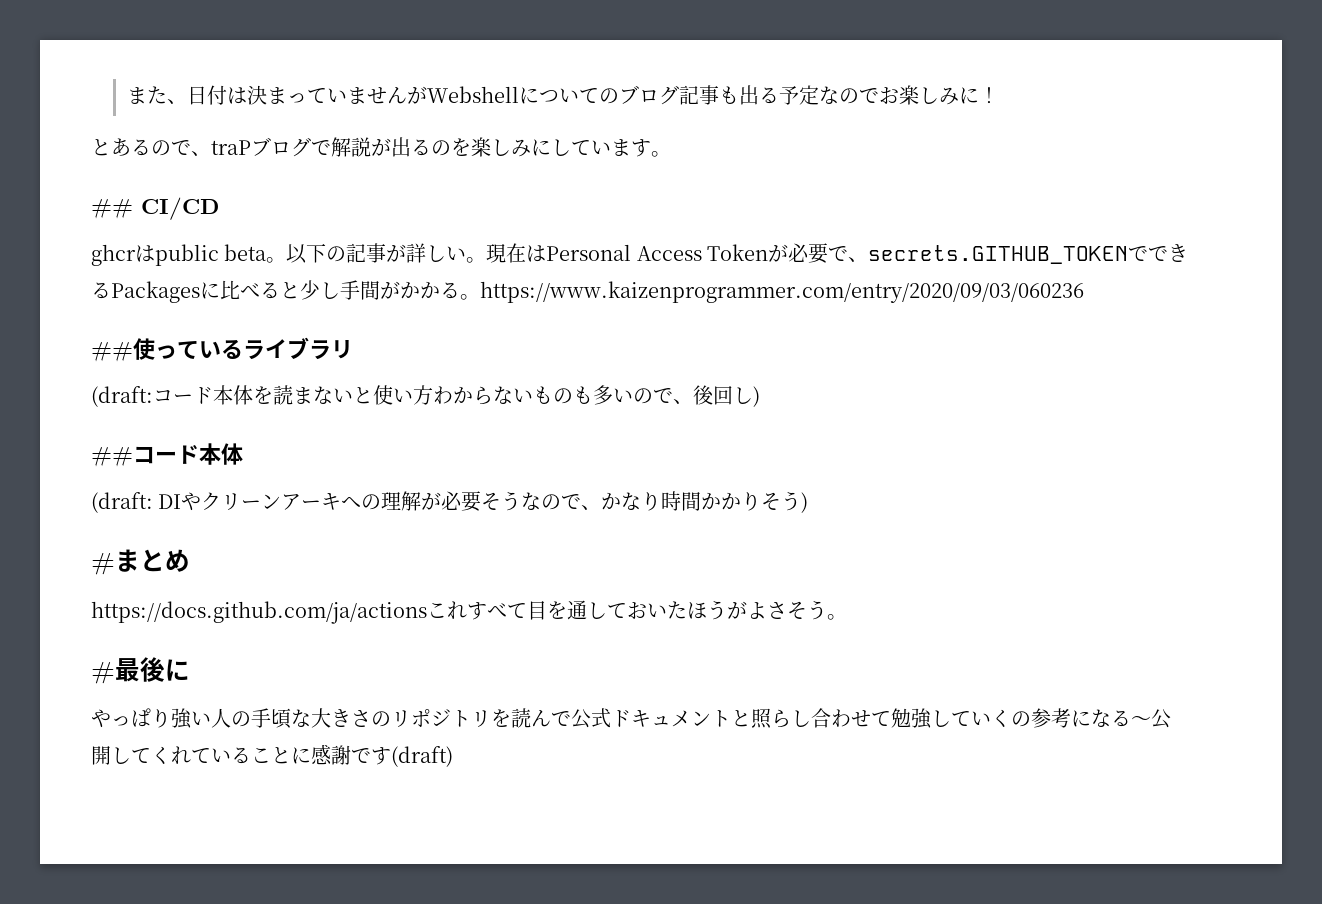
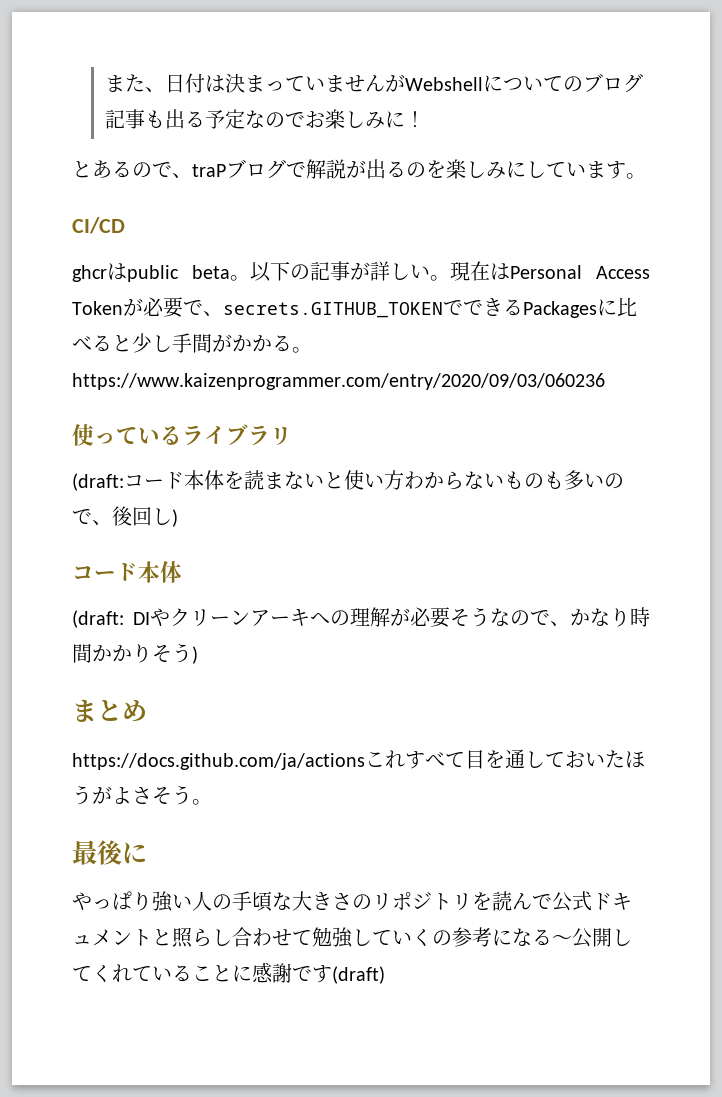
- ## CI/CD
+ CI/CD
- ##使っているライブラリ
+ 使っているライブラリ
  (draft:コード本体を読まないと使い方わからないものも多いので、後回し)
- ##コード本体
+ コード本体
- #まとめ
+ まとめ
- #最後に
+ 最後に

